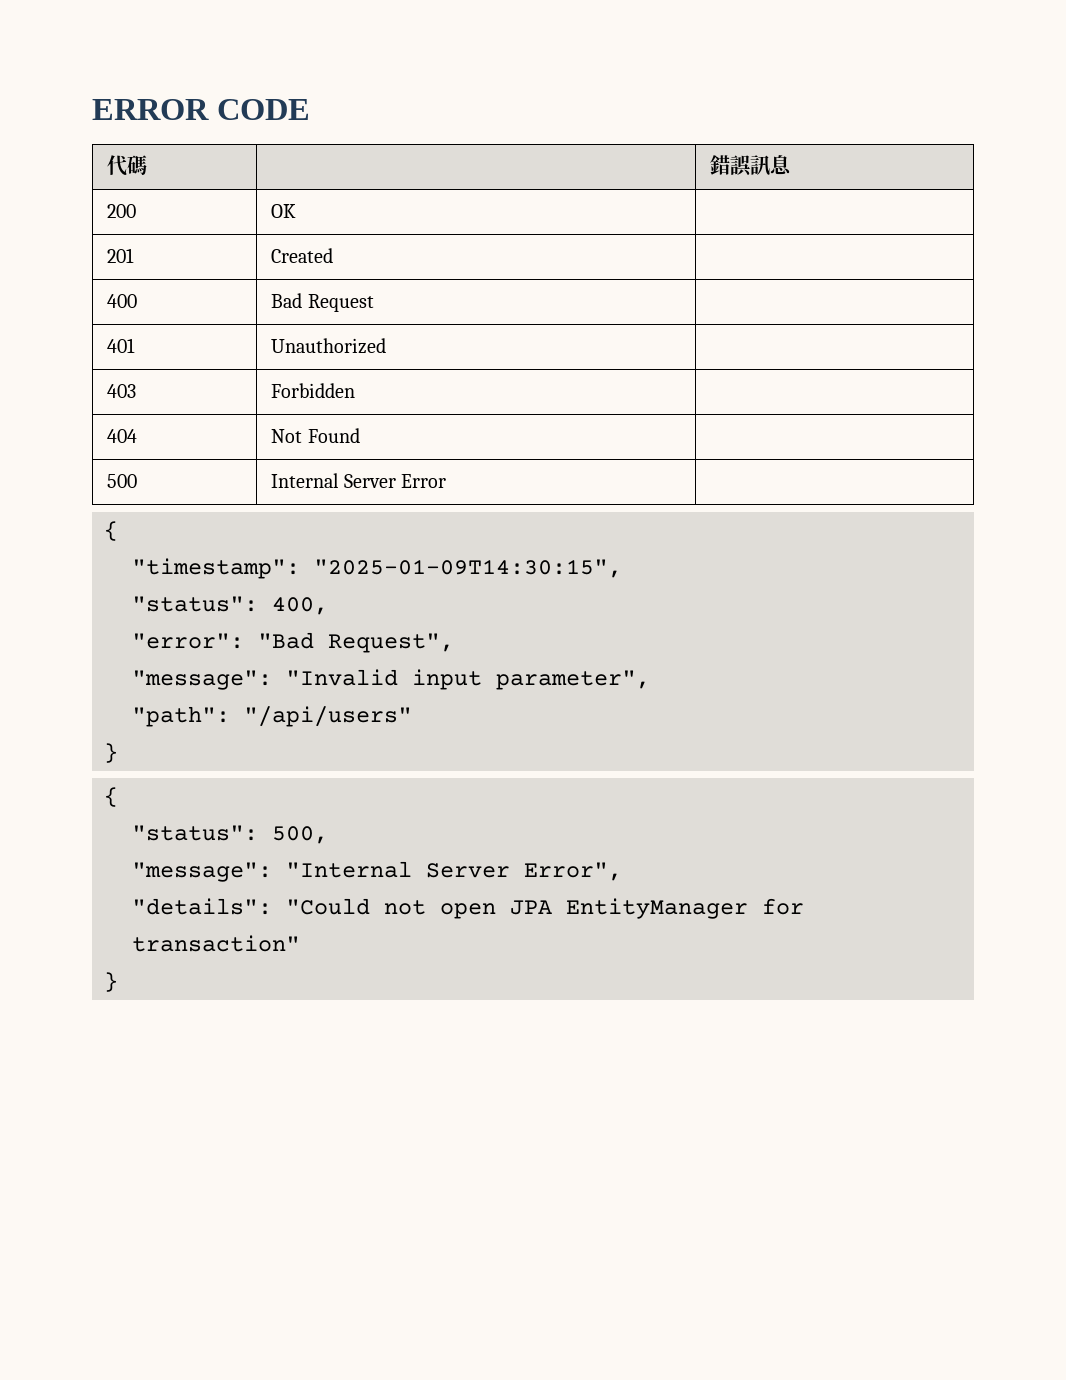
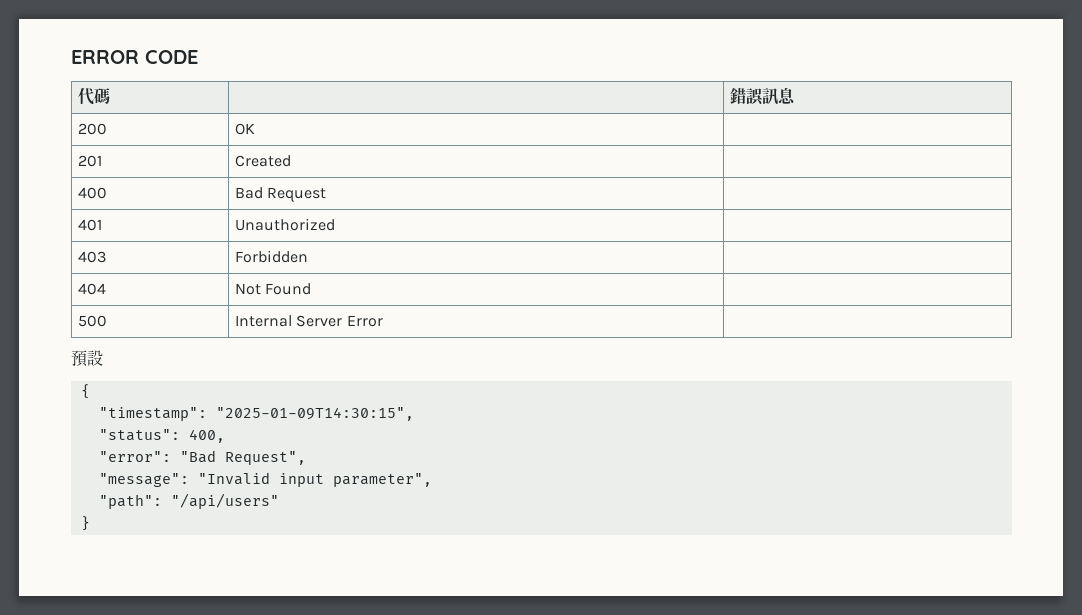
+ 預設
  "path": "/api/users"
- }
- {
- "status": 500,
- "message": "Internal Server Error",
- "details": "Could not open JPA EntityManager for transaction"

